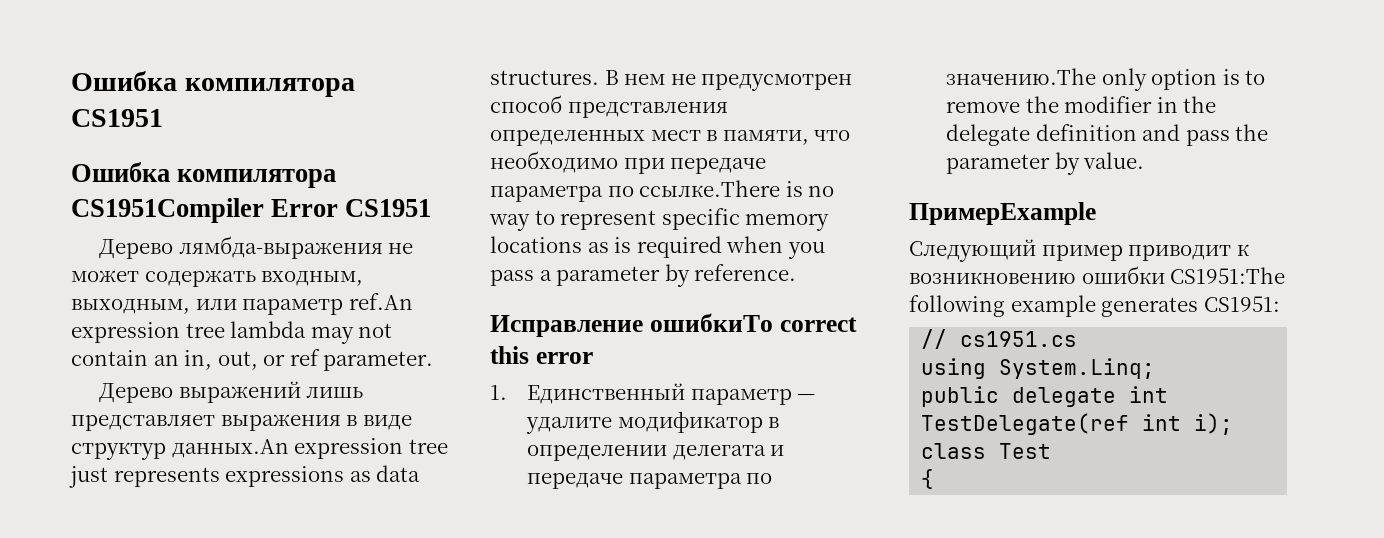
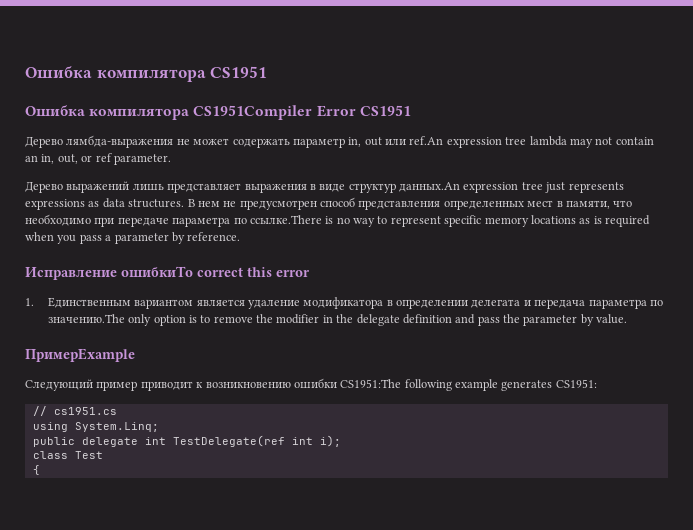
- Дерево лямбда-выражения не может содержать входным, выходным, или параметр ref.An expression tree lambda may not contain an in, out, or ref parameter.
+ Дерево лямбда-выражения не может содержать параметр in, out или ref.An expression tree lambda may not contain an in, out, or ref parameter.
- 1. Единственный параметр — удалите модификатор в определении делегата и передаче параметра по значению.The only option is to remove the modifier in the delegate definition and pass the parameter by value.
+ 1. Единственным вариантом является удаление модификатора в определении делегата и передача параметра по значению.The only option is to remove the modifier in the delegate definition and pass the parameter by value.

